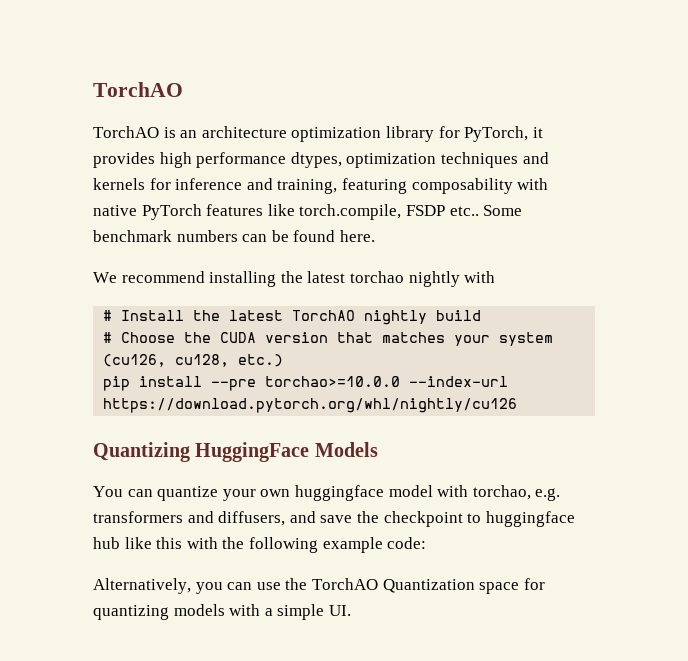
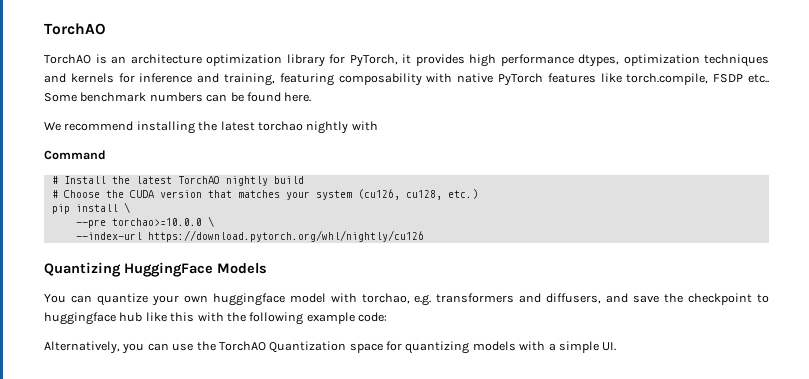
+ Command
- pip install --pre torchao>=10.0.0 --index-url https://download.pytorch.org/whl/nightly/cu126
+ pip install \
+ --pre torchao>=10.0.0 \
+ --index-url https://download.pytorch.org/whl/nightly/cu126

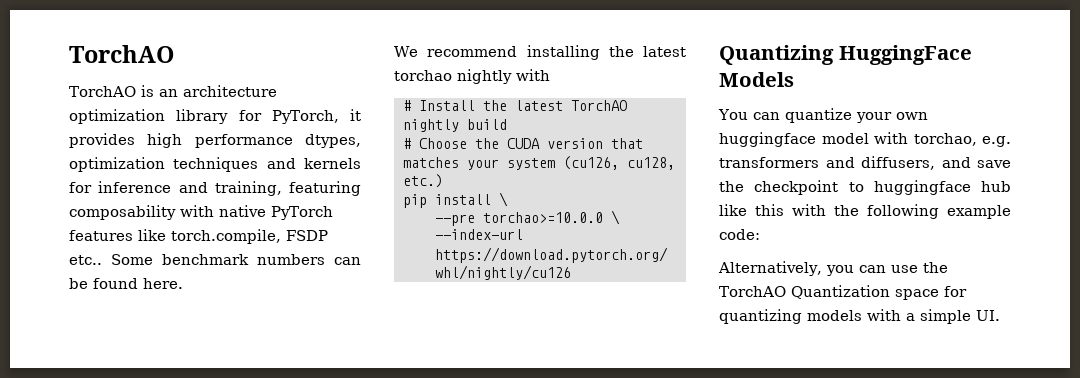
- Command

